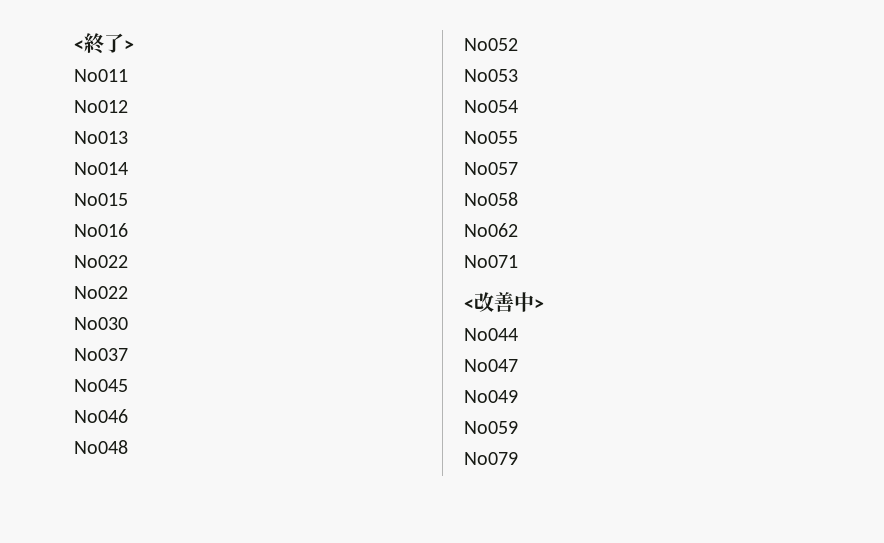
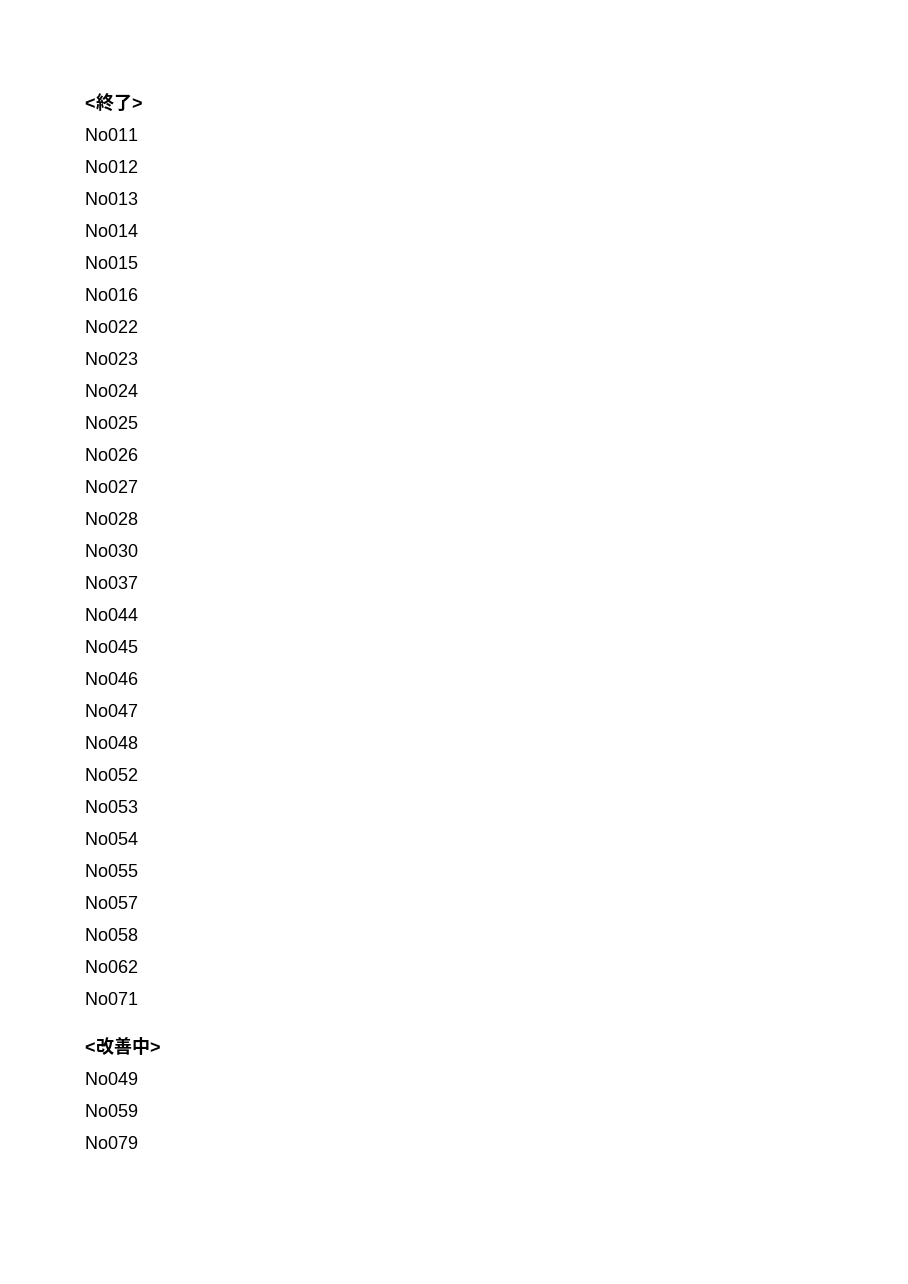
  No016
  No022
- No022
+ No023
+ No024
+ No025
+ No026
+ No027
+ No028
+ No044
+ No047
- No044
- No047

